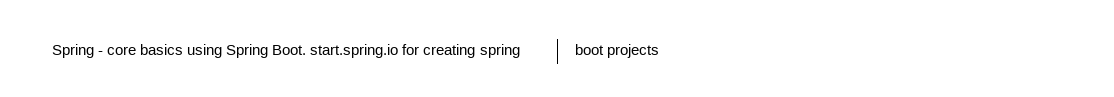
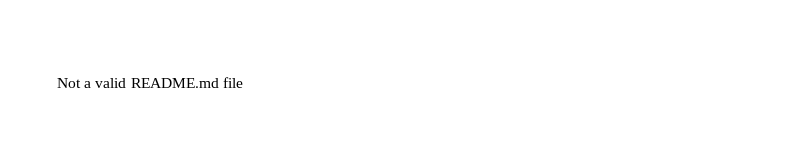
- Spring - core basics using Spring Boot. start.spring.io for creating spring boot projects
+ Not a valid README.md file

